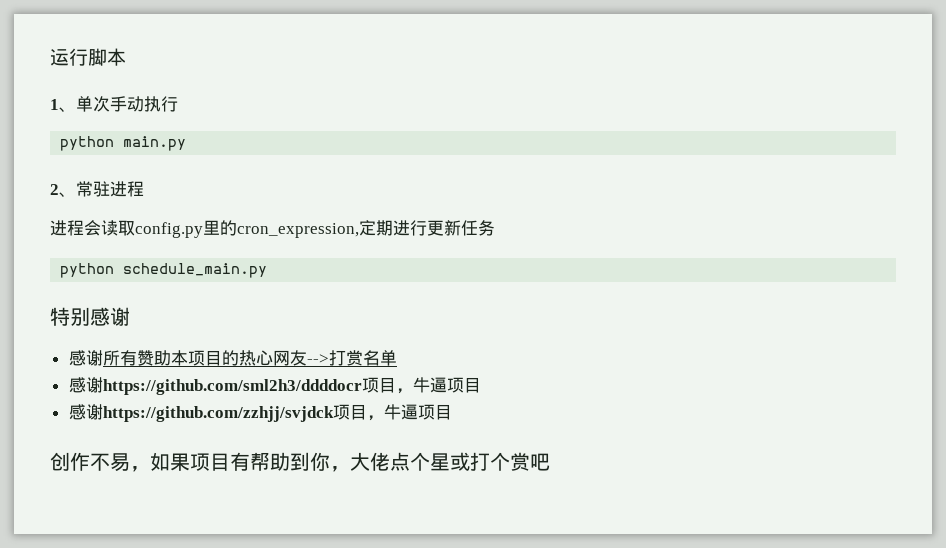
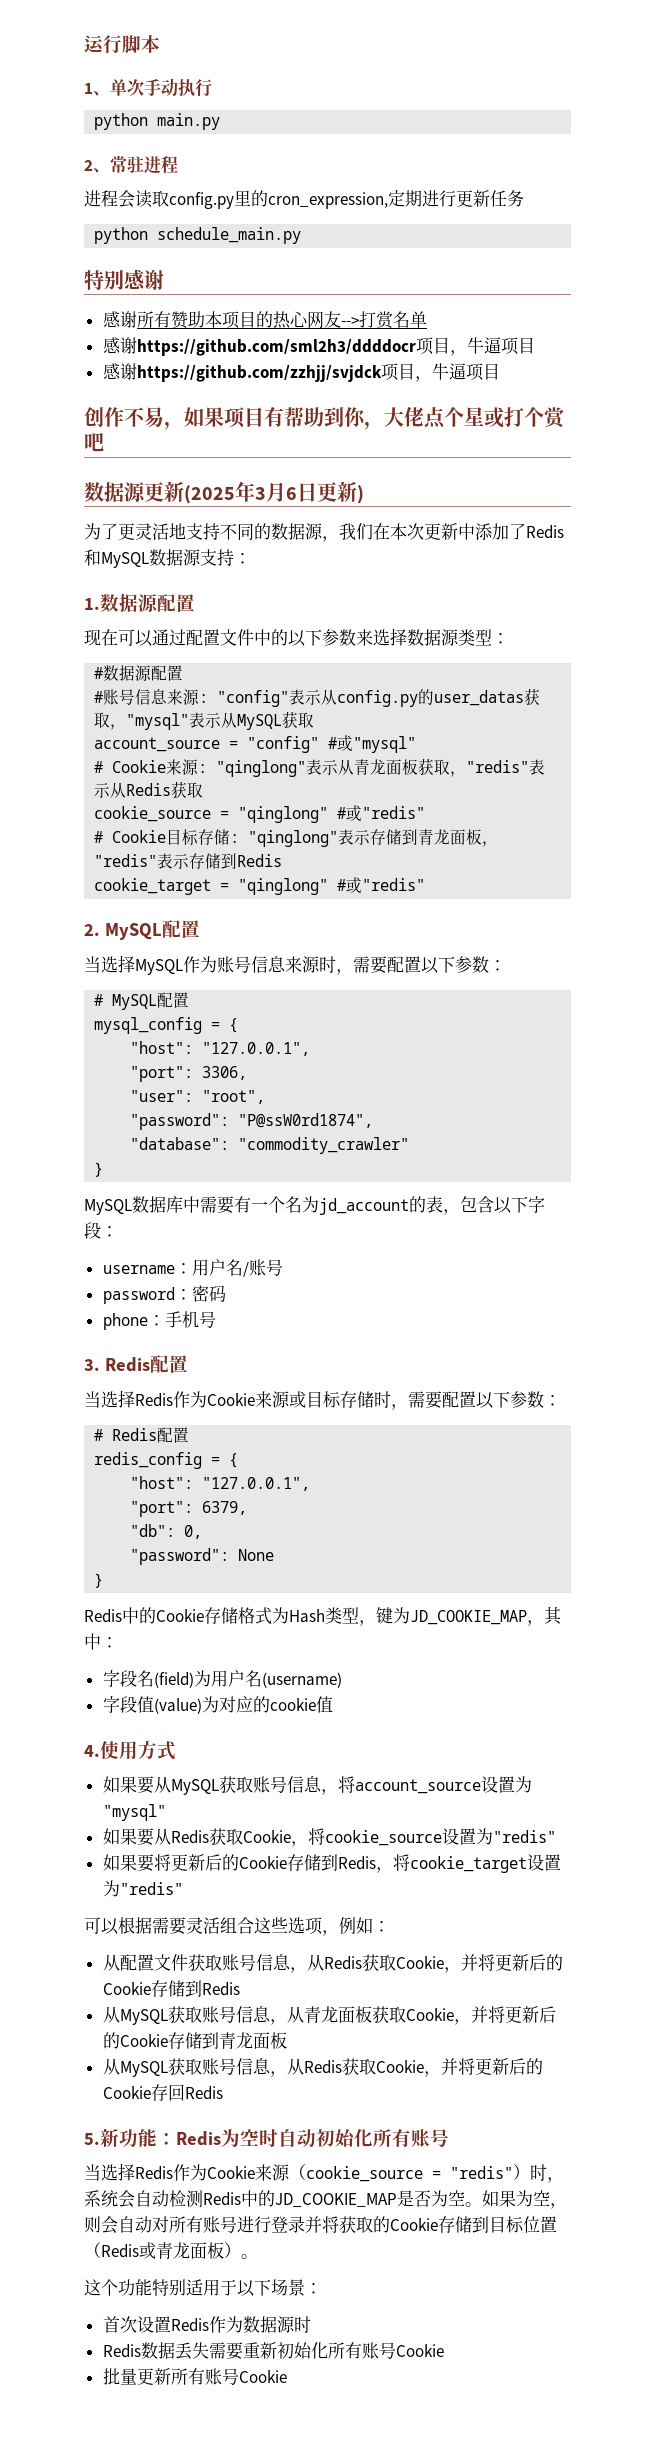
+ 数据源更新(2025年3月6日更新)
+ 为了更灵活地支持不同的数据源，我们在本次更新中添加了Redis和MySQL数据源支持：
+ 1.数据源配置
+ 现在可以通过配置文件中的以下参数来选择数据源类型：
+ #数据源配置
+ #账号信息来源: "config"表示从config.py的user_datas获取，"mysql"表示从MySQL获取
+ account_source = "config" #或"mysql"
+ # Cookie来源: "qinglong"表示从青龙面板获取，"redis"表示从Redis获取
+ cookie_source = "qinglong" #或"redis"
+ # Cookie目标存储: "qinglong"表示存储到青龙面板，"redis"表示存储到Redis
+ cookie_target = "qinglong" #或"redis"
+ 2. MySQL配置
+ 当选择MySQL作为账号信息来源时，需要配置以下参数：
+ # MySQL配置
+ mysql_config = {
+ "host": "127.0.0.1",
+ "port": 3306,
+ "user": "root",
+ "password": "P@ssW0rd1874",
+ "database": "commodity_crawler"
+ }
+ MySQL数据库中需要有一个名为jd_account的表，包含以下字段：
+ username：用户名/账号
+ password：密码
+ phone：手机号
+ 3. Redis配置
+ 当选择Redis作为Cookie来源或目标存储时，需要配置以下参数：
+ # Redis配置
+ redis_config = {
+ "host": "127.0.0.1",
+ "port": 6379,
+ "db": 0,
+ "password": None
+ }
+ Redis中的Cookie存储格式为Hash类型，键为JD_COOKIE_MAP，其中：
+ 字段名(field)为用户名(username)
+ 字段值(value)为对应的cookie值
+ 4.使用方式
+ 如果要从MySQL获取账号信息，将account_source设置为"mysql"
+ 如果要从Redis获取Cookie，将cookie_source设置为"redis"
+ 如果要将更新后的Cookie存储到Redis，将cookie_target设置为"redis"
+ 可以根据需要灵活组合这些选项，例如：
+ 从配置文件获取账号信息，从Redis获取Cookie，并将更新后的Cookie存储到Redis
+ 从MySQL获取账号信息，从青龙面板获取Cookie，并将更新后的Cookie存储到青龙面板
+ 从MySQL获取账号信息，从Redis获取Cookie，并将更新后的Cookie存回Redis
+ 5.新功能：Redis为空时自动初始化所有账号
+ 当选择Redis作为Cookie来源（cookie_source = "redis"）时，系统会自动检测Redis中的JD_COOKIE_MAP是否为空。如果为空，则会自动对所有账号进行登录并将获取的Cookie存储到目标位置（Redis或青龙面板）。
+ 这个功能特别适用于以下场景：
+ 首次设置Redis作为数据源时
+ Redis数据丢失需要重新初始化所有账号Cookie
+ 批量更新所有账号Cookie

